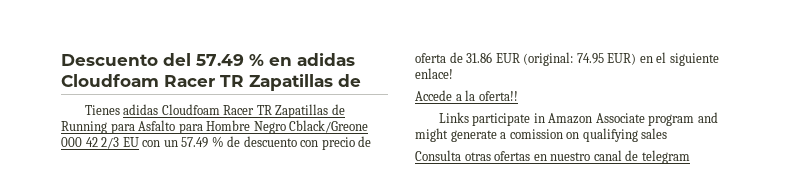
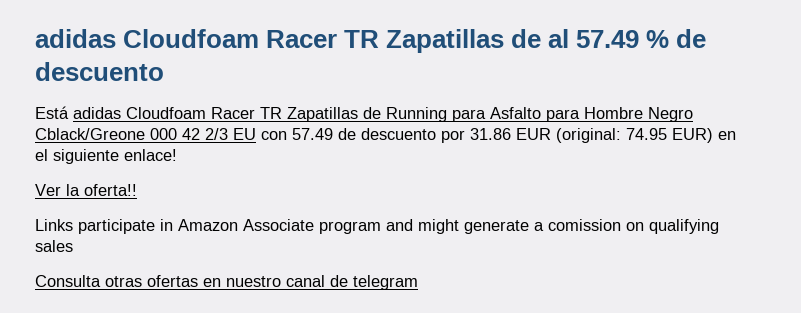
- Descuento del 57.49 % en adidas Cloudfoam Racer TR Zapatillas de
- Tienes adidas Cloudfoam Racer TR Zapatillas de Running para Asfalto para Hombre Negro Cblack/Greone 000 42 2/3 EU con un 57.49 % de descuento con precio de oferta de 31.86 EUR (original: 74.95 EUR) en el siguiente enlace!
+ adidas Cloudfoam Racer TR Zapatillas de al 57.49 % de descuento
+ Está adidas Cloudfoam Racer TR Zapatillas de Running para Asfalto para Hombre Negro Cblack/Greone 000 42 2/3 EU con 57.49 de descuento por 31.86 EUR (original: 74.95 EUR) en el siguiente enlace!
- Accede a la oferta!!
+ Ver la oferta!!

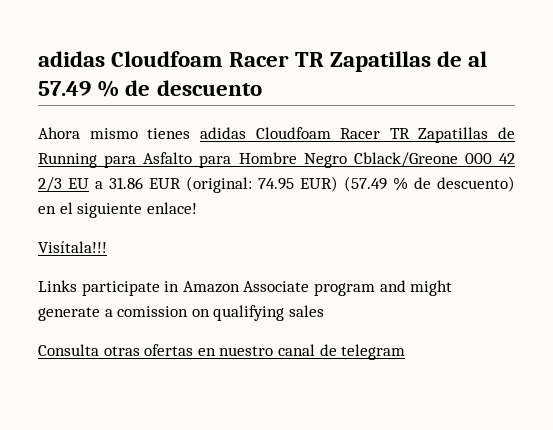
- Está adidas Cloudfoam Racer TR Zapatillas de Running para Asfalto para Hombre Negro Cblack/Greone 000 42 2/3 EU con 57.49 de descuento por 31.86 EUR (original: 74.95 EUR) en el siguiente enlace!
+ Ahora mismo tienes adidas Cloudfoam Racer TR Zapatillas de Running para Asfalto para Hombre Negro Cblack/Greone 000 42 2/3 EU a 31.86 EUR (original: 74.95 EUR) (57.49 % de descuento) en el siguiente enlace!
- Ver la oferta!!
+ Visítala!!!

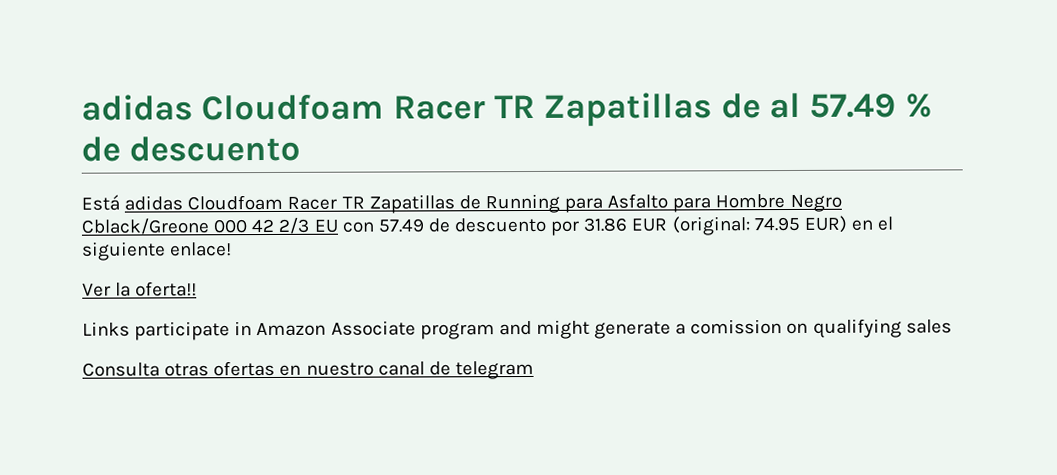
- Ahora mismo tienes adidas Cloudfoam Racer TR Zapatillas de Running para Asfalto para Hombre Negro Cblack/Greone 000 42 2/3 EU a 31.86 EUR (original: 74.95 EUR) (57.49 % de descuento) en el siguiente enlace!
+ Está adidas Cloudfoam Racer TR Zapatillas de Running para Asfalto para Hombre Negro Cblack/Greone 000 42 2/3 EU con 57.49 de descuento por 31.86 EUR (original: 74.95 EUR) en el siguiente enlace!
- Visítala!!!
+ Ver la oferta!!

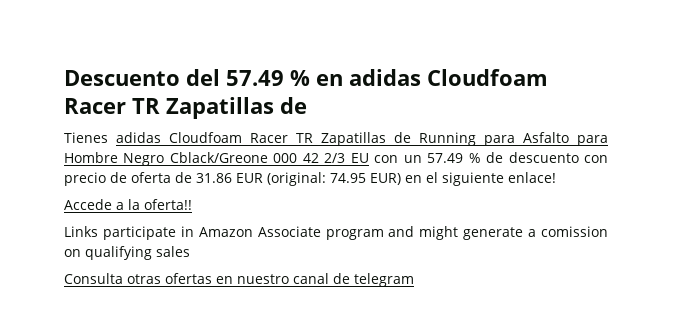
- adidas Cloudfoam Racer TR Zapatillas de al 57.49 % de descuento
- Está adidas Cloudfoam Racer TR Zapatillas de Running para Asfalto para Hombre Negro Cblack/Greone 000 42 2/3 EU con 57.49 de descuento por 31.86 EUR (original: 74.95 EUR) en el siguiente enlace!
+ Descuento del 57.49 % en adidas Cloudfoam Racer TR Zapatillas de
+ Tienes adidas Cloudfoam Racer TR Zapatillas de Running para Asfalto para Hombre Negro Cblack/Greone 000 42 2/3 EU con un 57.49 % de descuento con precio de oferta de 31.86 EUR (original: 74.95 EUR) en el siguiente enlace!
- Ver la oferta!!
+ Accede a la oferta!!

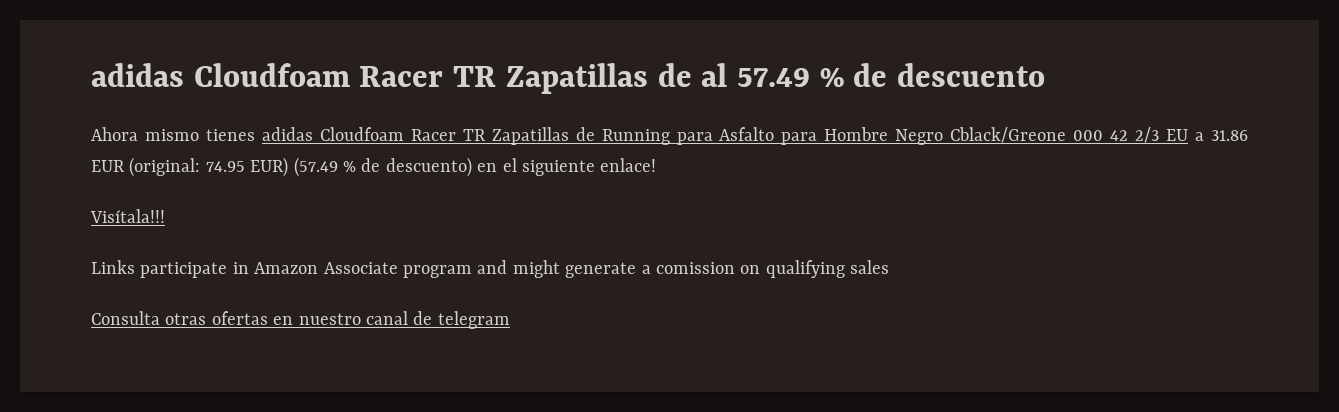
- Descuento del 57.49 % en adidas Cloudfoam Racer TR Zapatillas de
- Tienes adidas Cloudfoam Racer TR Zapatillas de Running para Asfalto para Hombre Negro Cblack/Greone 000 42 2/3 EU con un 57.49 % de descuento con precio de oferta de 31.86 EUR (original: 74.95 EUR) en el siguiente enlace!
+ adidas Cloudfoam Racer TR Zapatillas de al 57.49 % de descuento
+ Ahora mismo tienes adidas Cloudfoam Racer TR Zapatillas de Running para Asfalto para Hombre Negro Cblack/Greone 000 42 2/3 EU a 31.86 EUR (original: 74.95 EUR) (57.49 % de descuento) en el siguiente enlace!
- Accede a la oferta!!
+ Visítala!!!

